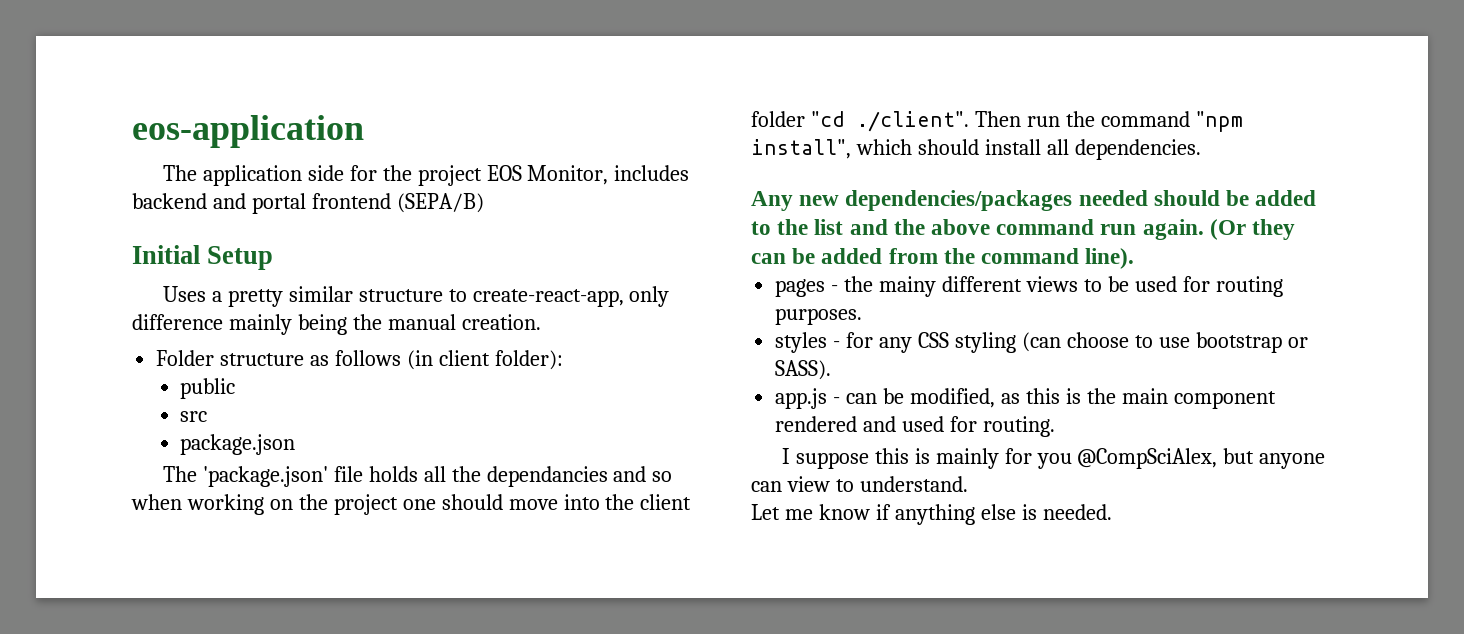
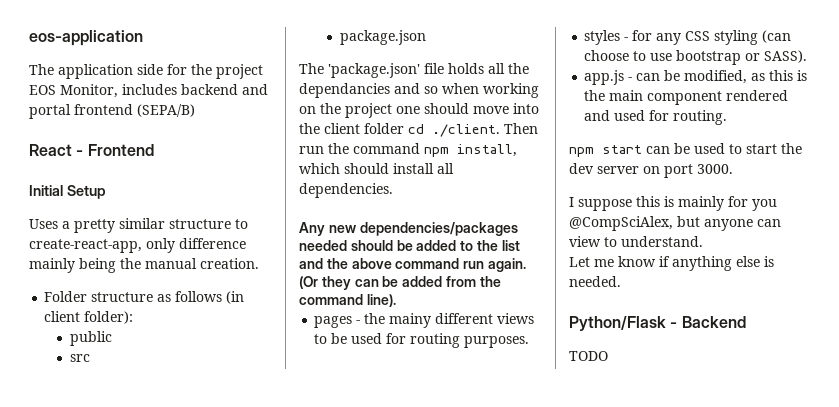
+ React - Frontend
- The 'package.json' file holds all the dependancies and so when working on the project one should move into the client folder "cd ./client". Then run the command "npm install", which should install all dependencies.
+ The 'package.json' file holds all the dependancies and so when working on the project one should move into the client folder cd ./client. Then run the command npm install, which should install all dependencies.
+ npm start can be used to start the dev server on port 3000.
+ Python/Flask - Backend
+ TODO

